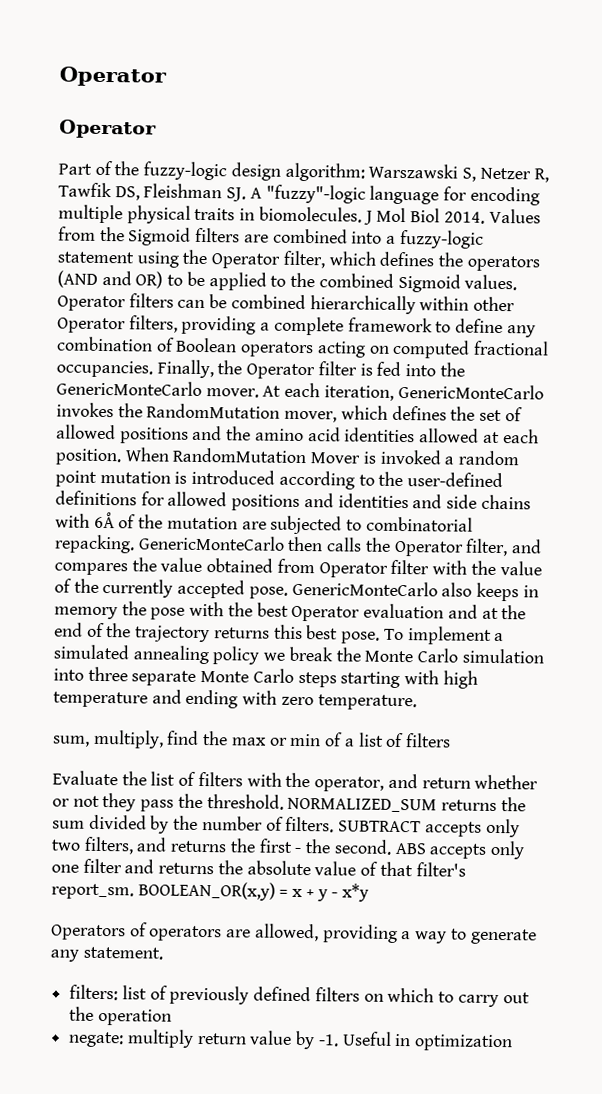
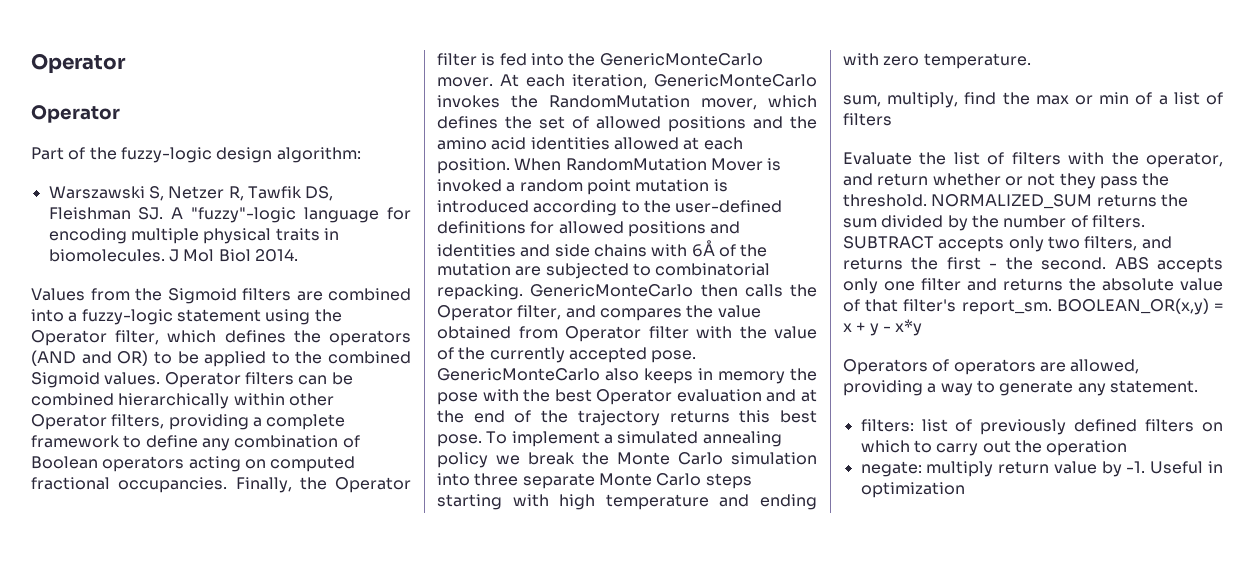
- Part of the fuzzy-logic design algorithm: Warszawski S, Netzer R, Tawfik DS, Fleishman SJ. A "fuzzy"-logic language for encoding multiple physical traits in biomolecules.
+ Part of the fuzzy-logic design algorithm:
+ Warszawski S, Netzer R, Tawfik DS, Fleishman SJ. A "fuzzy"-logic language for encoding multiple physical traits in biomolecules.
- J Mol Biol 2014. Values from the Sigmoid filters are combined into a fuzzy-logic statement using the Operator filter, which defines the operators (AND and OR) to be applied to the combined Sigmoid values.
+ J Mol Biol 2014.
+ Values from the Sigmoid filters are combined into a fuzzy-logic statement using the Operator filter, which defines the operators (AND and OR) to be applied to the combined Sigmoid values.

